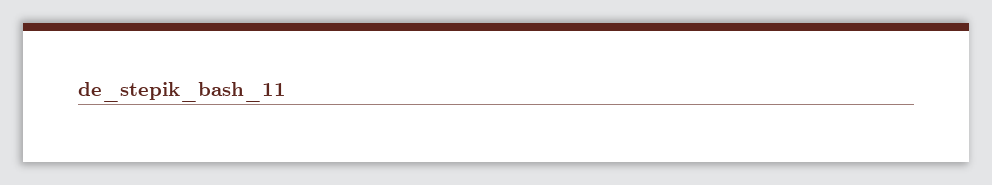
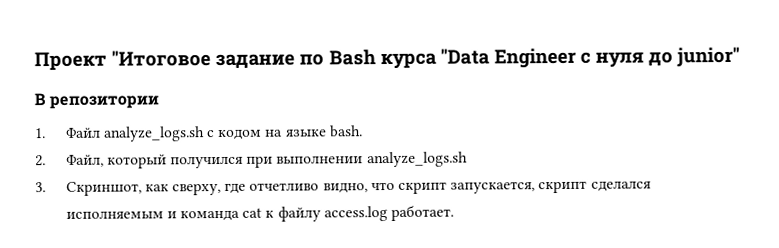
- de_stepik_bash_11
+ Проект "Итоговое задание по Bash курса "Data Engineer с нуля до junior"
+ В репозитории
+ 1. Файл analyze_logs.sh с кодом на языке bash.
+ 2. Файл, который получился при выполнении analyze_logs.sh
+ 3. Cкриншот, как сверху, где отчетливо видно, что скрипт запускается, скрипт сделался исполняемым и команда cat к файлу access.log работает.

